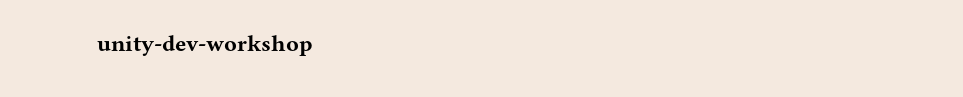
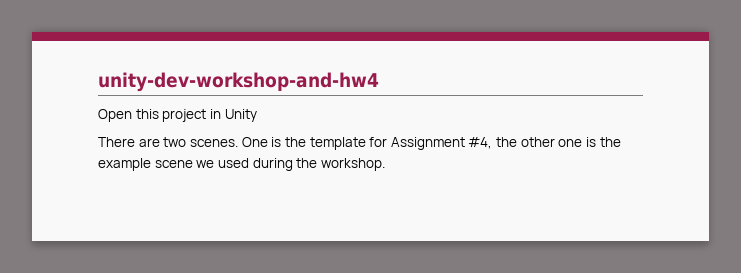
- unity-dev-workshop
+ unity-dev-workshop-and-hw4
+ Open this project in Unity
+ There are two scenes. One is the template for Assignment #4, the other one is the example scene we used during the workshop.

